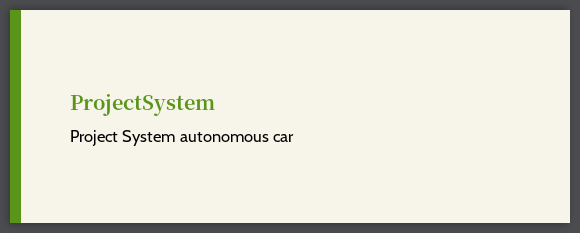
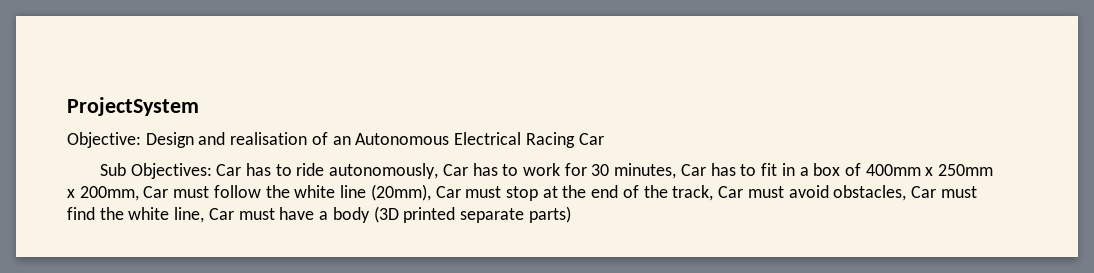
- Project System autonomous car
+ Objective: Design and realisation of an Autonomous Electrical Racing Car
+ Sub Objectives: Car has to ride autonomously, Car has to work for 30 minutes, Car has to fit in a box of 400mm x 250mm x 200mm, Car must follow the white line (20mm), Car must stop at the end of the track, Car must avoid obstacles, Car must find the white line, Car must have a body (3D printed separate parts)

